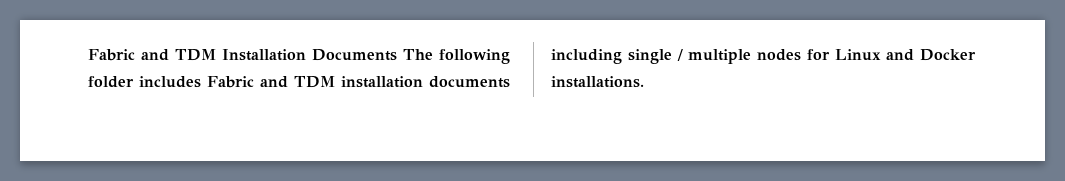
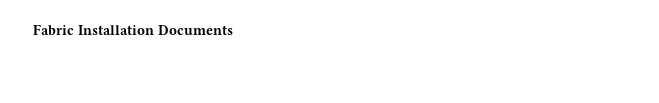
- Fabric and TDM Installation Documents The following folder includes Fabric and TDM installation documents including single / multiple nodes for Linux and Docker installations.
+ Fabric Installation Documents

